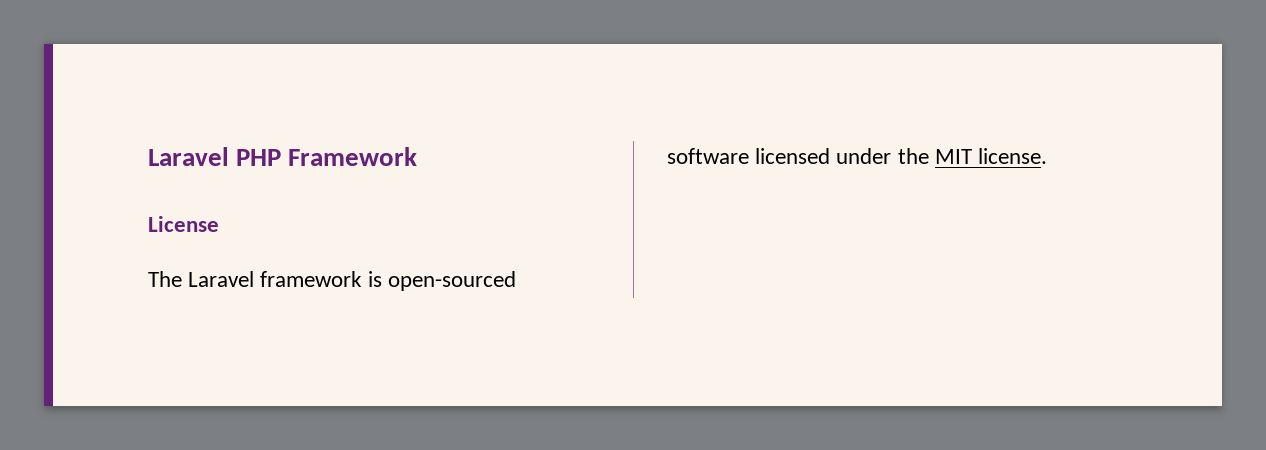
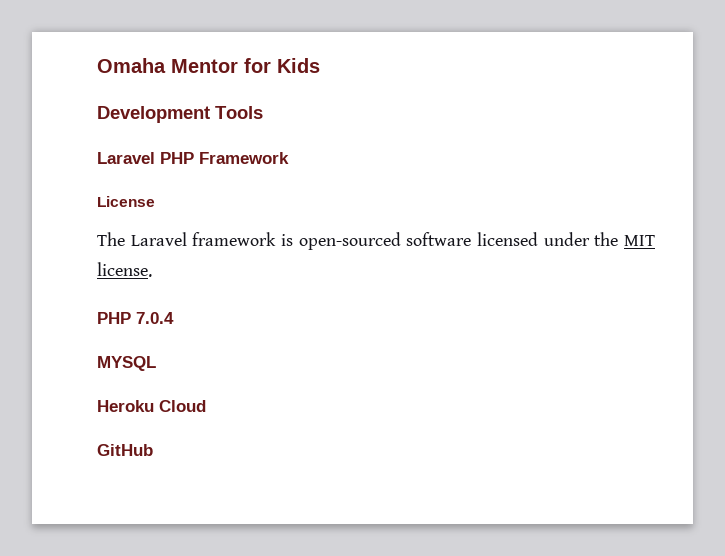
+ Omaha Mentor for Kids
+ Development Tools
+ PHP 7.0.4
+ MYSQL
+ Heroku Cloud
+ GitHub

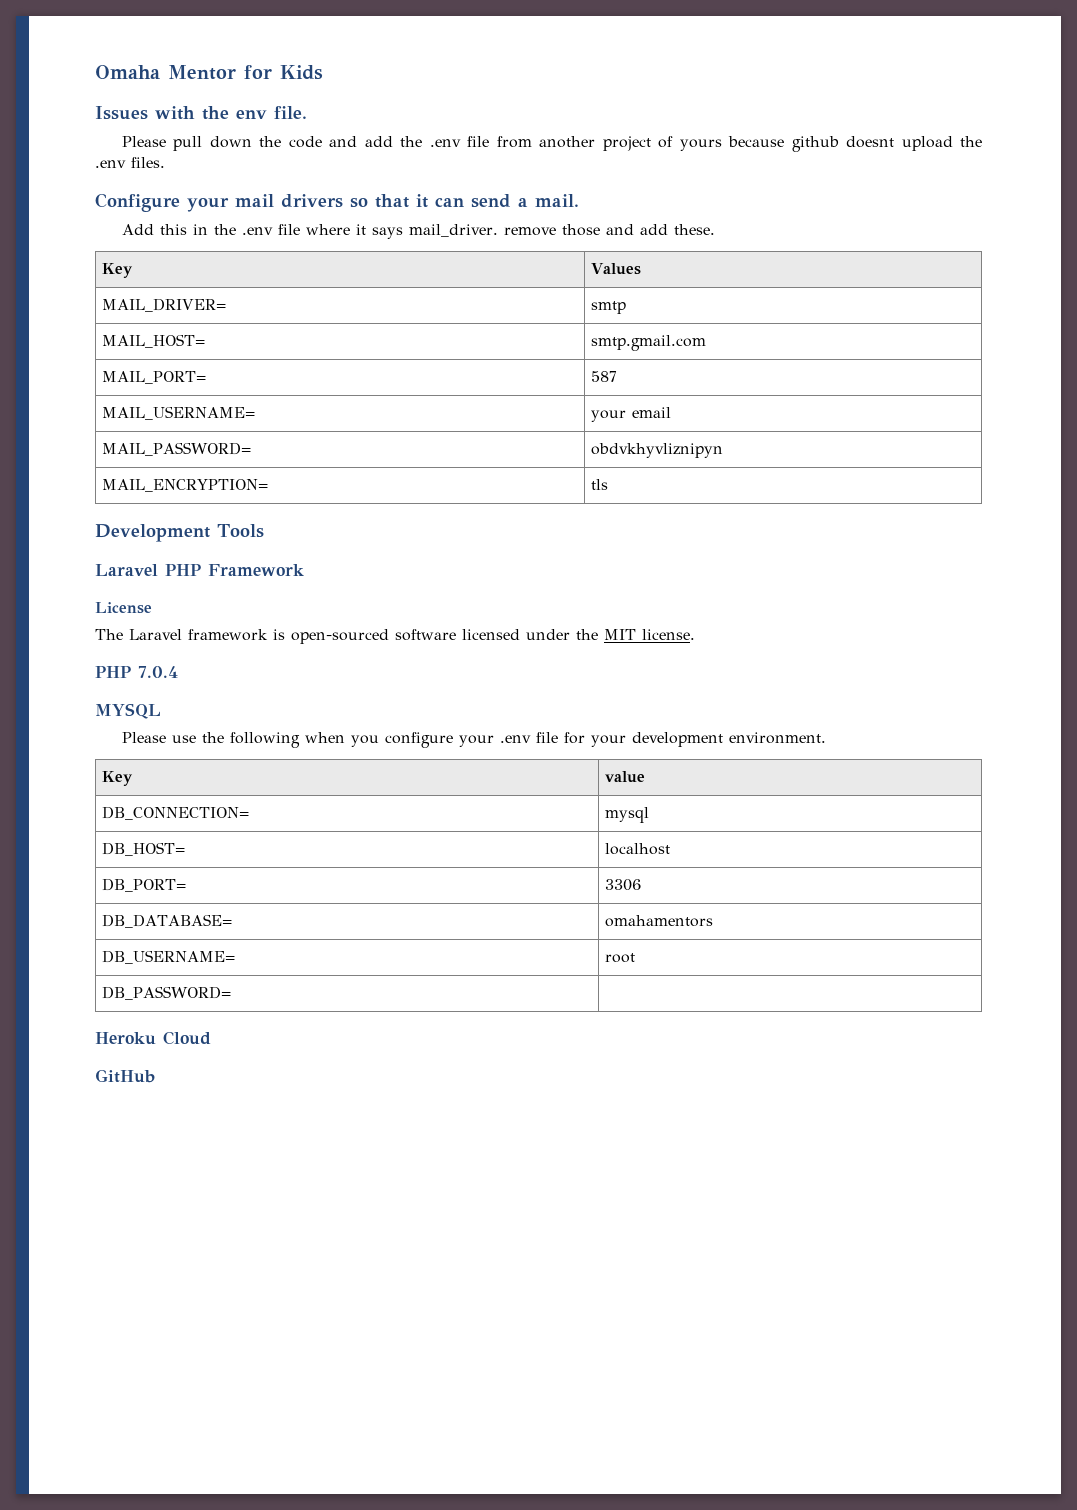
+ Issues with the env file.
+ Please pull down the code and add the .env file from another project of yours because github doesnt upload the .env files.
+ Configure your mail drivers so that it can send a mail.
+ Add this in the .env file where it says mail_driver. remove those and add these.
+ Key | Values
+ MAIL_DRIVER= | smtp
+ MAIL_HOST= | smtp.gmail.com
+ MAIL_PORT= | 587
+ MAIL_USERNAME= | your email
+ MAIL_PASSWORD= | obdvkhyvliznipyn
+ MAIL_ENCRYPTION= | tls
+ Please use the following when you configure your .env file for your development environment.
+ Key | value
+ DB_CONNECTION= | mysql
+ DB_HOST= | localhost
+ DB_PORT= | 3306
+ DB_DATABASE= | omahamentors
+ DB_USERNAME= | root
+ DB_PASSWORD= |

